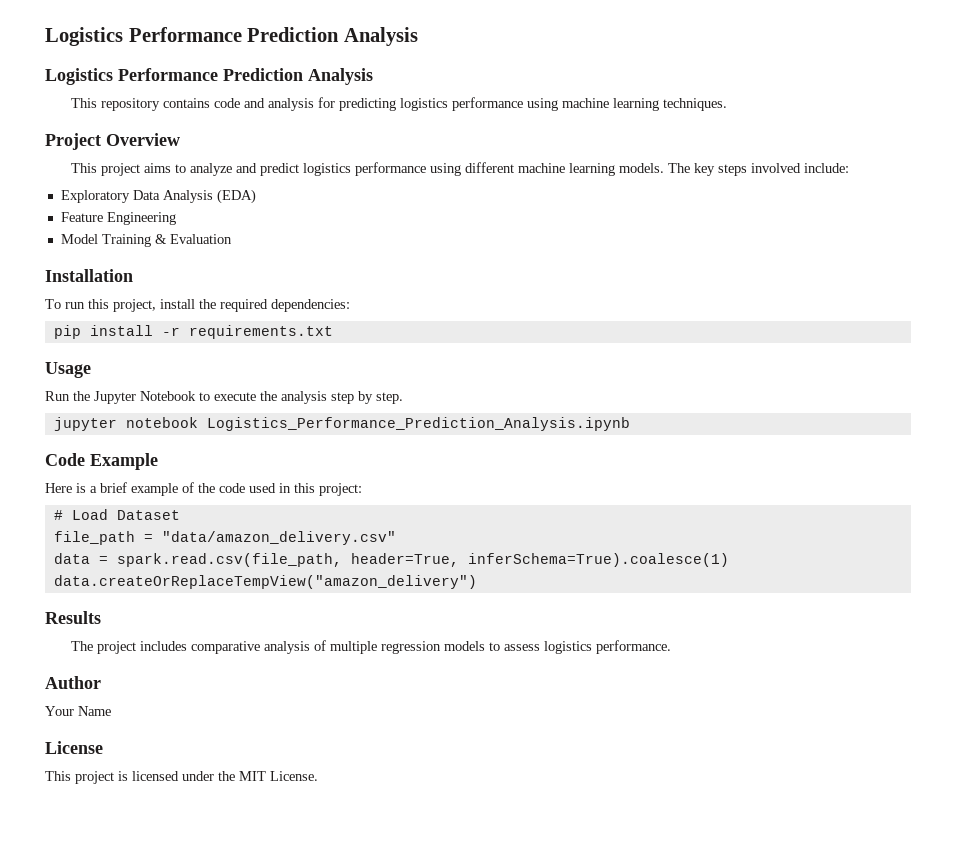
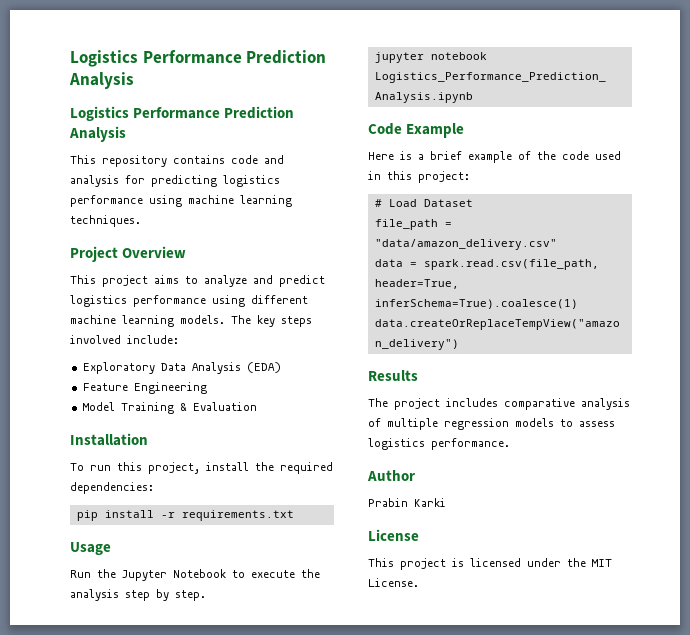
- Your Name
+ Prabin Karki

